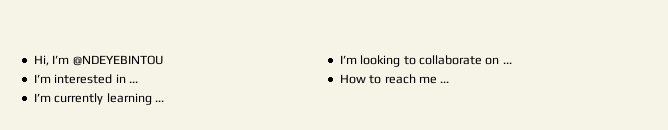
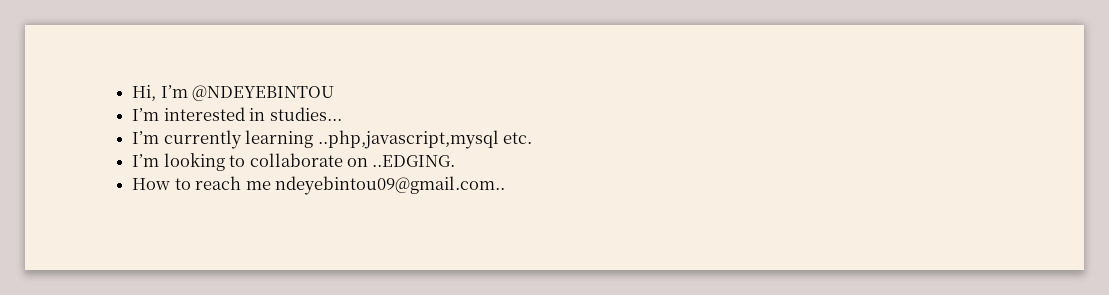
- I’m interested in ...
+ I’m interested in studies...
- I’m currently learning ...
+ I’m currently learning ..php,javascript,mysql etc.
- I’m looking to collaborate on ...
+ I’m looking to collaborate on ..EDGING.
- How to reach me ...
+ How to reach me ndeyebintou09@gmail.com..

